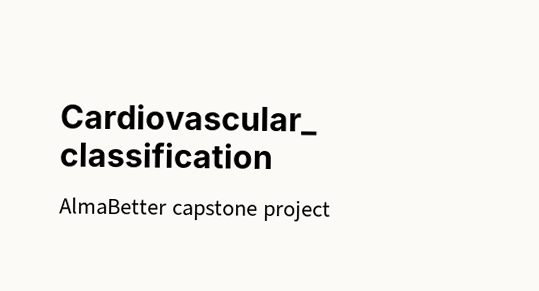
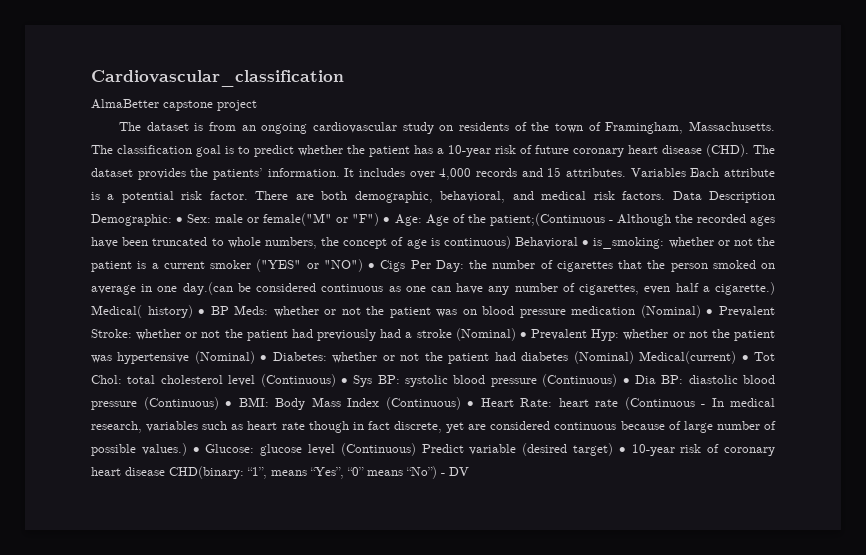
+ The dataset is from an ongoing cardiovascular study on residents of the town of Framingham, Massachusetts. The classification goal is to predict whether the patient has a 10-year risk of future coronary heart disease (CHD). The dataset provides the patients’ information. It includes over 4,000 records and 15 attributes. Variables Each attribute is a potential risk factor. There are both demographic, behavioral, and medical risk factors. Data Description Demographic: • Sex: male or female("M" or "F") • Age: Age of the patient;(Continuous - Although the recorded ages have been truncated to whole numbers, the concept of age is continuous) Behavioral • is_smoking: whether or not the patient is a current smoker ("YES" or "NO") • Cigs Per Day: the number of cigarettes that the person smoked on average in one day.(can be considered continuous as one can have any number of cigarettes, even half a cigarette.) Medical( history) • BP Meds: whether or not the patient was on blood pressure medication (Nominal) • Prevalent Stroke: whether or not the patient had previously had a stroke (Nominal) • Prevalent Hyp: whether or not the patient was hypertensive (Nominal) • Diabetes: whether or not the patient had diabetes (Nominal) Medical(current) • Tot Chol: total cholesterol level (Continuous) • Sys BP: systolic blood pressure (Continuous) • Dia BP: diastolic blood pressure (Continuous) • BMI: Body Mass Index (Continuous) • Heart Rate: heart rate (Continuous - In medical research, variables such as heart rate though in fact discrete, yet are considered continuous because of large number of possible values.) • Glucose: glucose level (Continuous) Predict variable (desired target) • 10-year risk of coronary heart disease CHD(binary: “1”, means “Yes”, “0” means “No”) - DV

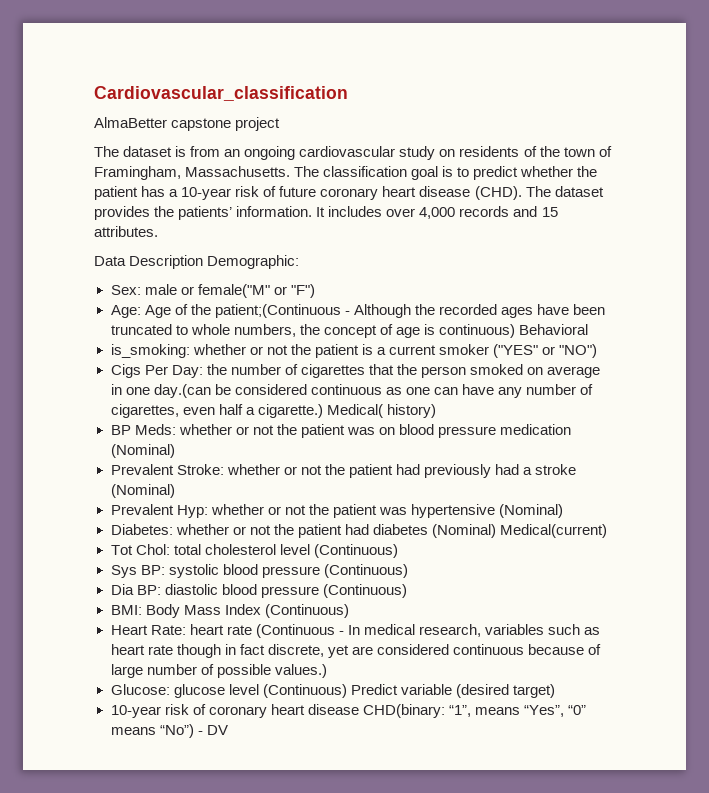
- It includes over 4,000 records and 15 attributes. Variables Each attribute is a potential risk factor. There are both demographic, behavioral, and medical risk factors. Data Description Demographic: • Sex:
+ It includes over 4,000 records and 15 attributes.
+ Data Description Demographic:
+ Sex:
- male or female("M" or "F") • Age:
+ male or female("M" or "F")
+ Age:
- Age of the patient;(Continuous - Although the recorded ages have been truncated to whole numbers, the concept of age is continuous) Behavioral • is_smoking:
+ Age of the patient;(Continuous - Although the recorded ages have been truncated to whole numbers, the concept of age is continuous) Behavioral
+ is_smoking:
- whether or not the patient is a current smoker ("YES" or "NO") • Cigs Per Day:
+ whether or not the patient is a current smoker ("YES" or "NO")
+ Cigs Per Day:
- Medical( history) • BP Meds:
+ Medical( history)
+ BP Meds:
- whether or not the patient was on blood pressure medication (Nominal) • Prevalent Stroke:
+ whether or not the patient was on blood pressure medication (Nominal)
+ Prevalent Stroke:
- whether or not the patient had previously had a stroke (Nominal) • Prevalent Hyp:
+ whether or not the patient had previously had a stroke (Nominal)
+ Prevalent Hyp:
- whether or not the patient was hypertensive (Nominal) • Diabetes:
+ whether or not the patient was hypertensive (Nominal)
+ Diabetes:
- whether or not the patient had diabetes (Nominal) Medical(current) • Tot Chol:
+ whether or not the patient had diabetes (Nominal) Medical(current)
+ Tot Chol:
- total cholesterol level (Continuous) • Sys BP:
+ total cholesterol level (Continuous)
+ Sys BP:
- systolic blood pressure (Continuous) • Dia BP:
+ systolic blood pressure (Continuous)
+ Dia BP:
- diastolic blood pressure (Continuous) • BMI:
+ diastolic blood pressure (Continuous)
+ BMI:
- Body Mass Index (Continuous) • Heart Rate:
+ Body Mass Index (Continuous)
+ Heart Rate:
- heart rate (Continuous - In medical research, variables such as heart rate though in fact discrete, yet are considered continuous because of large number of possible values.) • Glucose:
+ heart rate (Continuous - In medical research, variables such as heart rate though in fact discrete, yet are considered continuous because of large number of possible values.)
+ Glucose:
- glucose level (Continuous) Predict variable (desired target) • 10-year risk of coronary heart disease CHD(binary:
+ glucose level (Continuous) Predict variable (desired target)
+ 10-year risk of coronary heart disease CHD(binary:

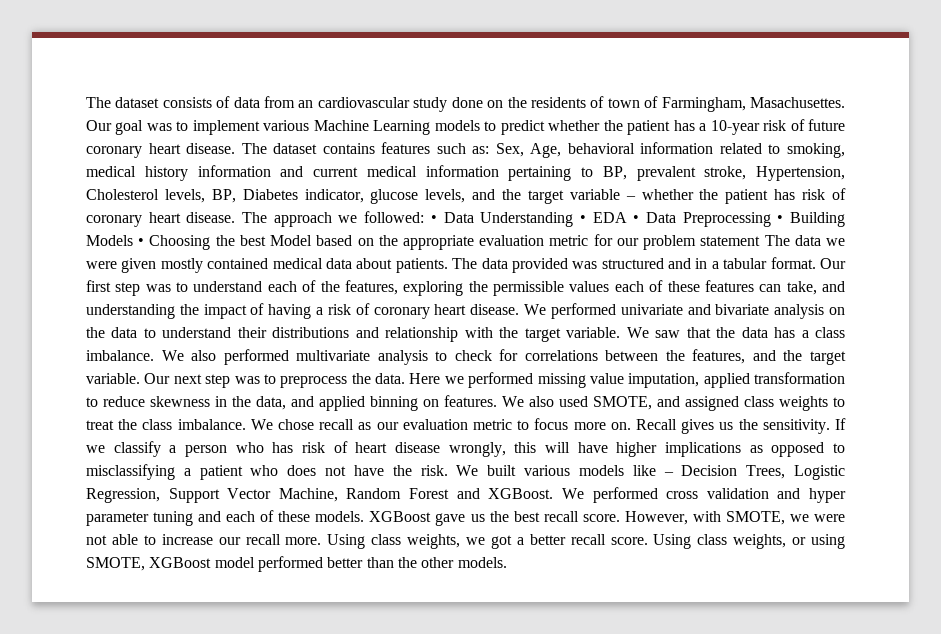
- Cardiovascular_classification
- AlmaBetter capstone project
- The dataset is from an ongoing cardiovascular study on residents of the town of Framingham, Massachusetts. The classification goal is to predict whether the patient has a 10-year risk of future coronary heart disease (CHD). The dataset provides the patients’ information. It includes over 4,000 records and 15 attributes.
- Data Description Demographic:
- Sex: male or female("M" or "F")
- Age: Age of the patient;(Continuous - Although the recorded ages have been truncated to whole numbers, the concept of age is continuous) Behavioral
- is_smoking: whether or not the patient is a current smoker ("YES" or "NO")
- Cigs Per Day: the number of cigarettes that the person smoked on average in one day.(can be considered continuous as one can have any number of cigarettes, even half a cigarette.) Medical( history)
- BP Meds: whether or not the patient was on blood pressure medication (Nominal)
- Prevalent Stroke: whether or not the patient had previously had a stroke (Nominal)
- Prevalent Hyp: whether or not the patient was hypertensive (Nominal)
- Diabetes: whether or not the patient had diabetes (Nominal) Medical(current)
- Tot Chol: total cholesterol level (Continuous)
- Sys BP: systolic blood pressure (Continuous)
- Dia BP: diastolic blood pressure (Continuous)
- BMI: Body Mass Index (Continuous)
- Heart Rate: heart rate (Continuous - In medical research, variables such as heart rate though in fact discrete, yet are considered continuous because of large number of possible values.)
- Glucose: glucose level (Continuous) Predict variable (desired target)
- 10-year risk of coronary heart disease CHD(binary: “1”, means “Yes”, “0” means “No”) - DV
+ The dataset consists of data from an cardiovascular study done on the residents of town of Farmingham, Masachusettes. Our goal was to implement various Machine Learning models to predict whether the patient has a 10-year risk of future coronary heart disease. The dataset contains features such as: Sex, Age, behavioral information related to smoking, medical history information and current medical information pertaining to BP, prevalent stroke, Hypertension, Cholesterol levels, BP, Diabetes indicator, glucose levels, and the target variable – whether the patient has risk of coronary heart disease. The approach we followed: • Data Understanding • EDA • Data Preprocessing • Building Models • Choosing the best Model based on the appropriate evaluation metric for our problem statement The data we were given mostly contained medical data about patients. The data provided was structured and in a tabular format. Our first step was to understand each of the features, exploring the permissible values each of these features can take, and understanding the impact of having a risk of coronary heart disease. We performed univariate and bivariate analysis on the data to understand their distributions and relationship with the target variable. We saw that the data has a class imbalance. We also performed multivariate analysis to check for correlations between the features, and the target variable. Our next step was to preprocess the data. Here we performed missing value imputation, applied transformation to reduce skewness in the data, and applied binning on features. We also used SMOTE, and assigned class weights to treat the class imbalance. We chose recall as our evaluation metric to focus more on. Recall gives us the sensitivity. If we classify a person who has risk of heart disease wrongly, this will have higher implications as opposed to misclassifying a patient who does not have the risk. We built various models like – Decision Trees, Logistic Regression, Support Vector Machine, Random Forest and XGBoost. We performed cross validation and hyper parameter tuning and each of these models. XGBoost gave us the best recall score. However, with SMOTE, we were not able to increase our recall more. Using class weights, we got a better recall score. Using class weights, or using SMOTE, XGBoost model performed better than the other models.

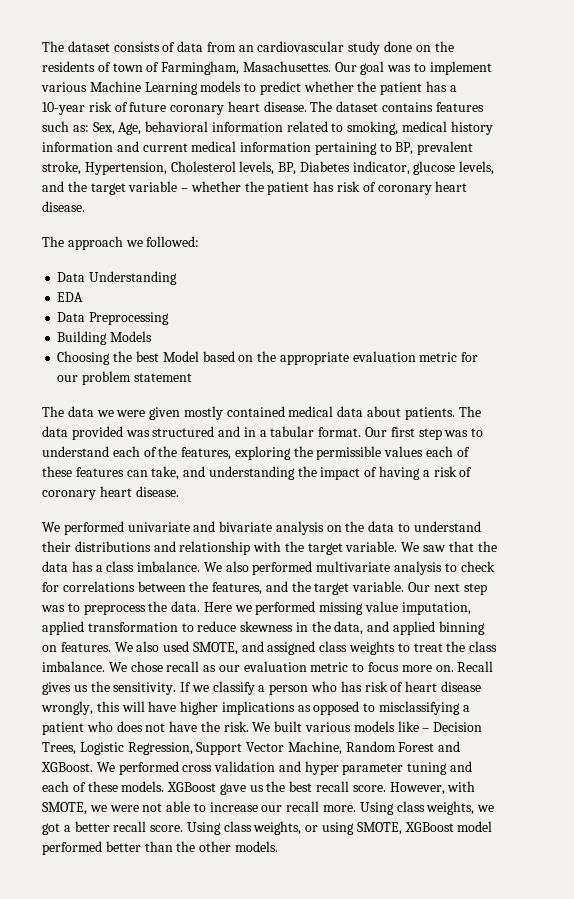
- Sex, Age, behavioral information related to smoking, medical history information and current medical information pertaining to BP, prevalent stroke, Hypertension, Cholesterol levels, BP, Diabetes indicator, glucose levels, and the target variable – whether the patient has risk of coronary heart disease. The approach we followed: • Data Understanding • EDA • Data Preprocessing • Building Models • Choosing the best Model based on the appropriate evaluation metric for our problem statement The data we were given mostly contained medical data about patients.
+ Sex, Age, behavioral information related to smoking, medical history information and current medical information pertaining to BP, prevalent stroke, Hypertension, Cholesterol levels, BP, Diabetes indicator, glucose levels, and the target variable – whether the patient has risk of coronary heart disease.
+ The approach we followed:
+ Data Understanding
+ EDA
+ Data Preprocessing
+ Building Models
+ Choosing the best Model based on the appropriate evaluation metric for our problem statement
+ The data we were given mostly contained medical data about patients.
- Our first step was to understand each of the features, exploring the permissible values each of these features can take, and understanding the impact of having a risk of coronary heart disease. We performed univariate and bivariate analysis on the data to understand their distributions and relationship with the target variable.
+ Our first step was to understand each of the features, exploring the permissible values each of these features can take, and understanding the impact of having a risk of coronary heart disease.
+ We performed univariate and bivariate analysis on the data to understand their distributions and relationship with the target variable.

